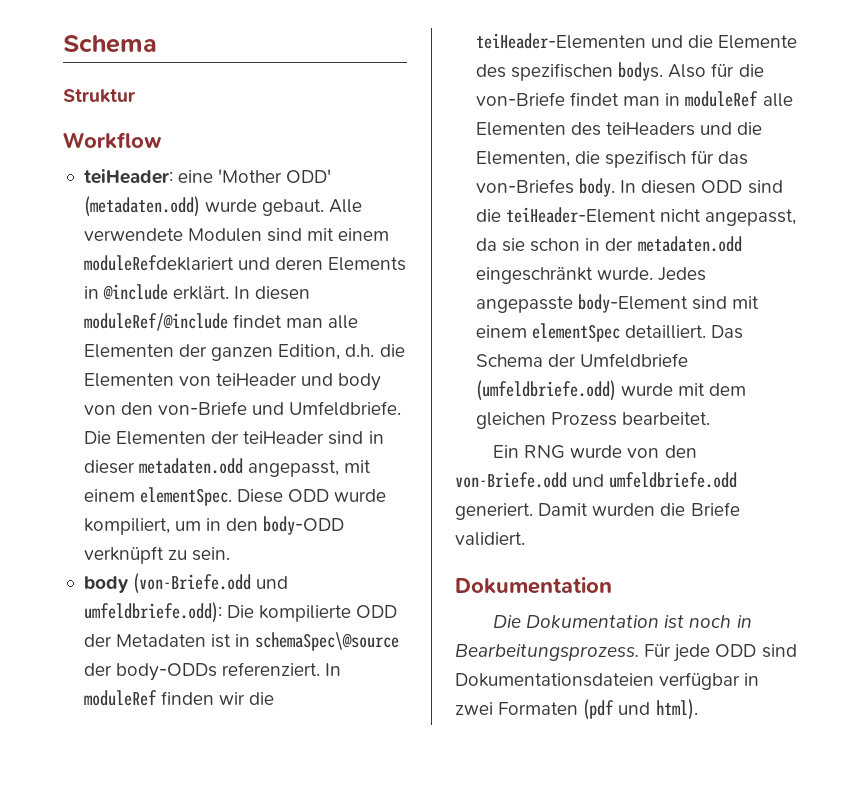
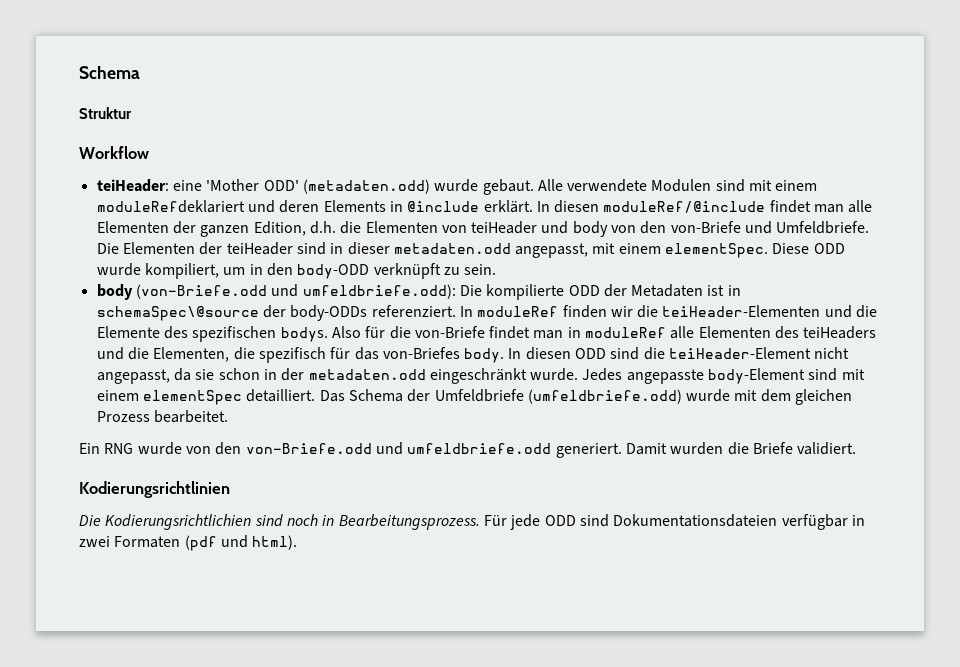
  Damit wurden die Briefe validiert.
- Dokumentation
- Die Dokumentation ist noch in Bearbeitungsprozess.
+ Kodierungsrichtlinien
+ Die Kodierungsrichtlichien sind noch in Bearbeitungsprozess.

